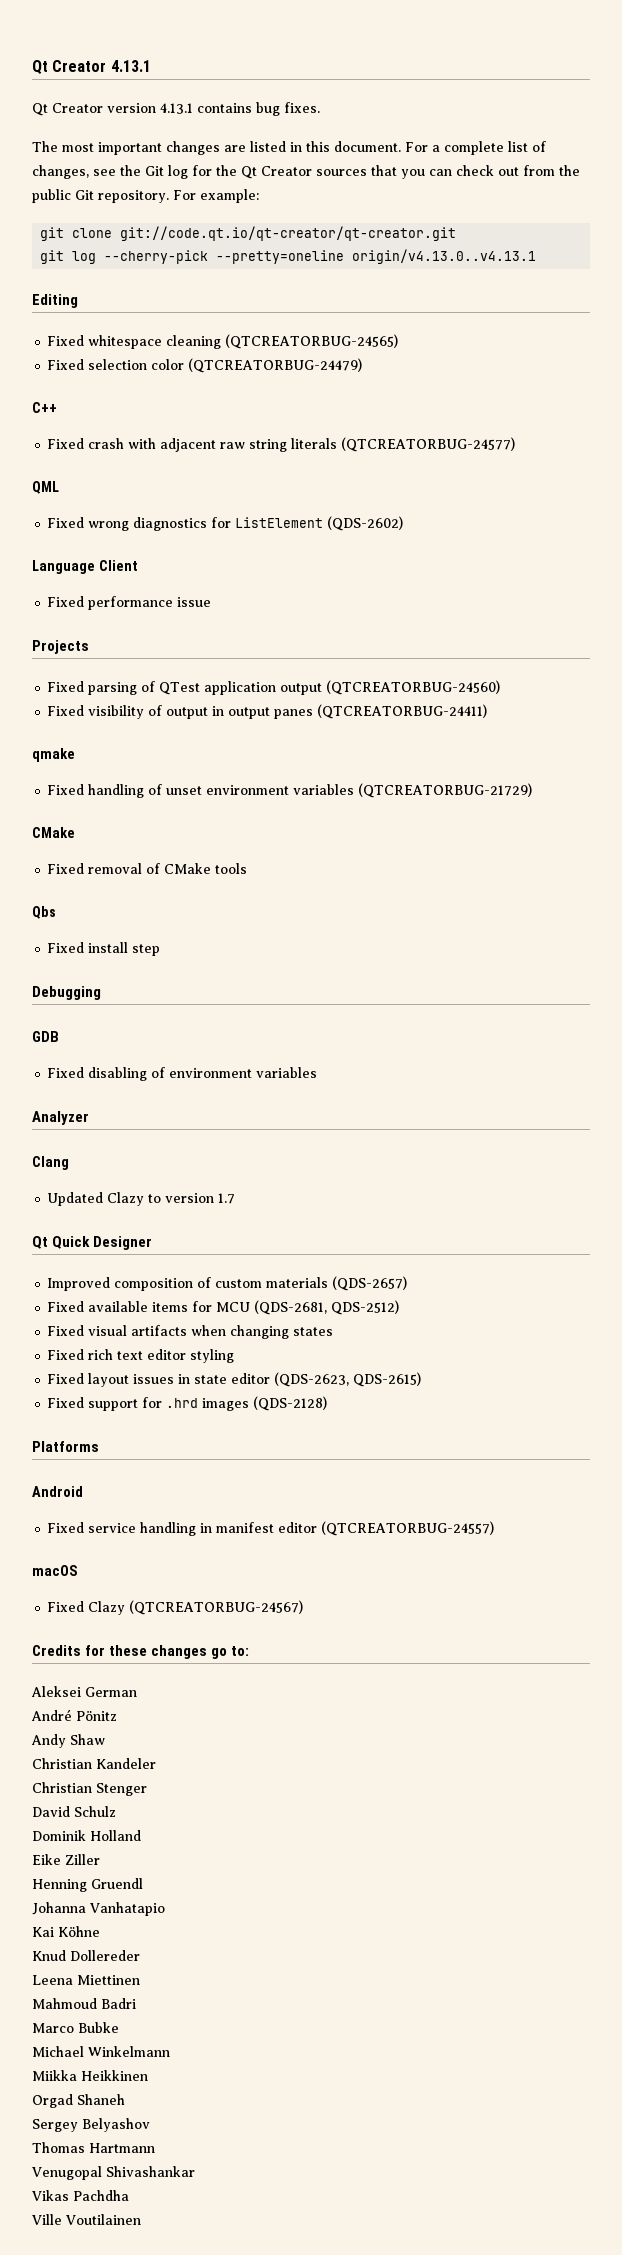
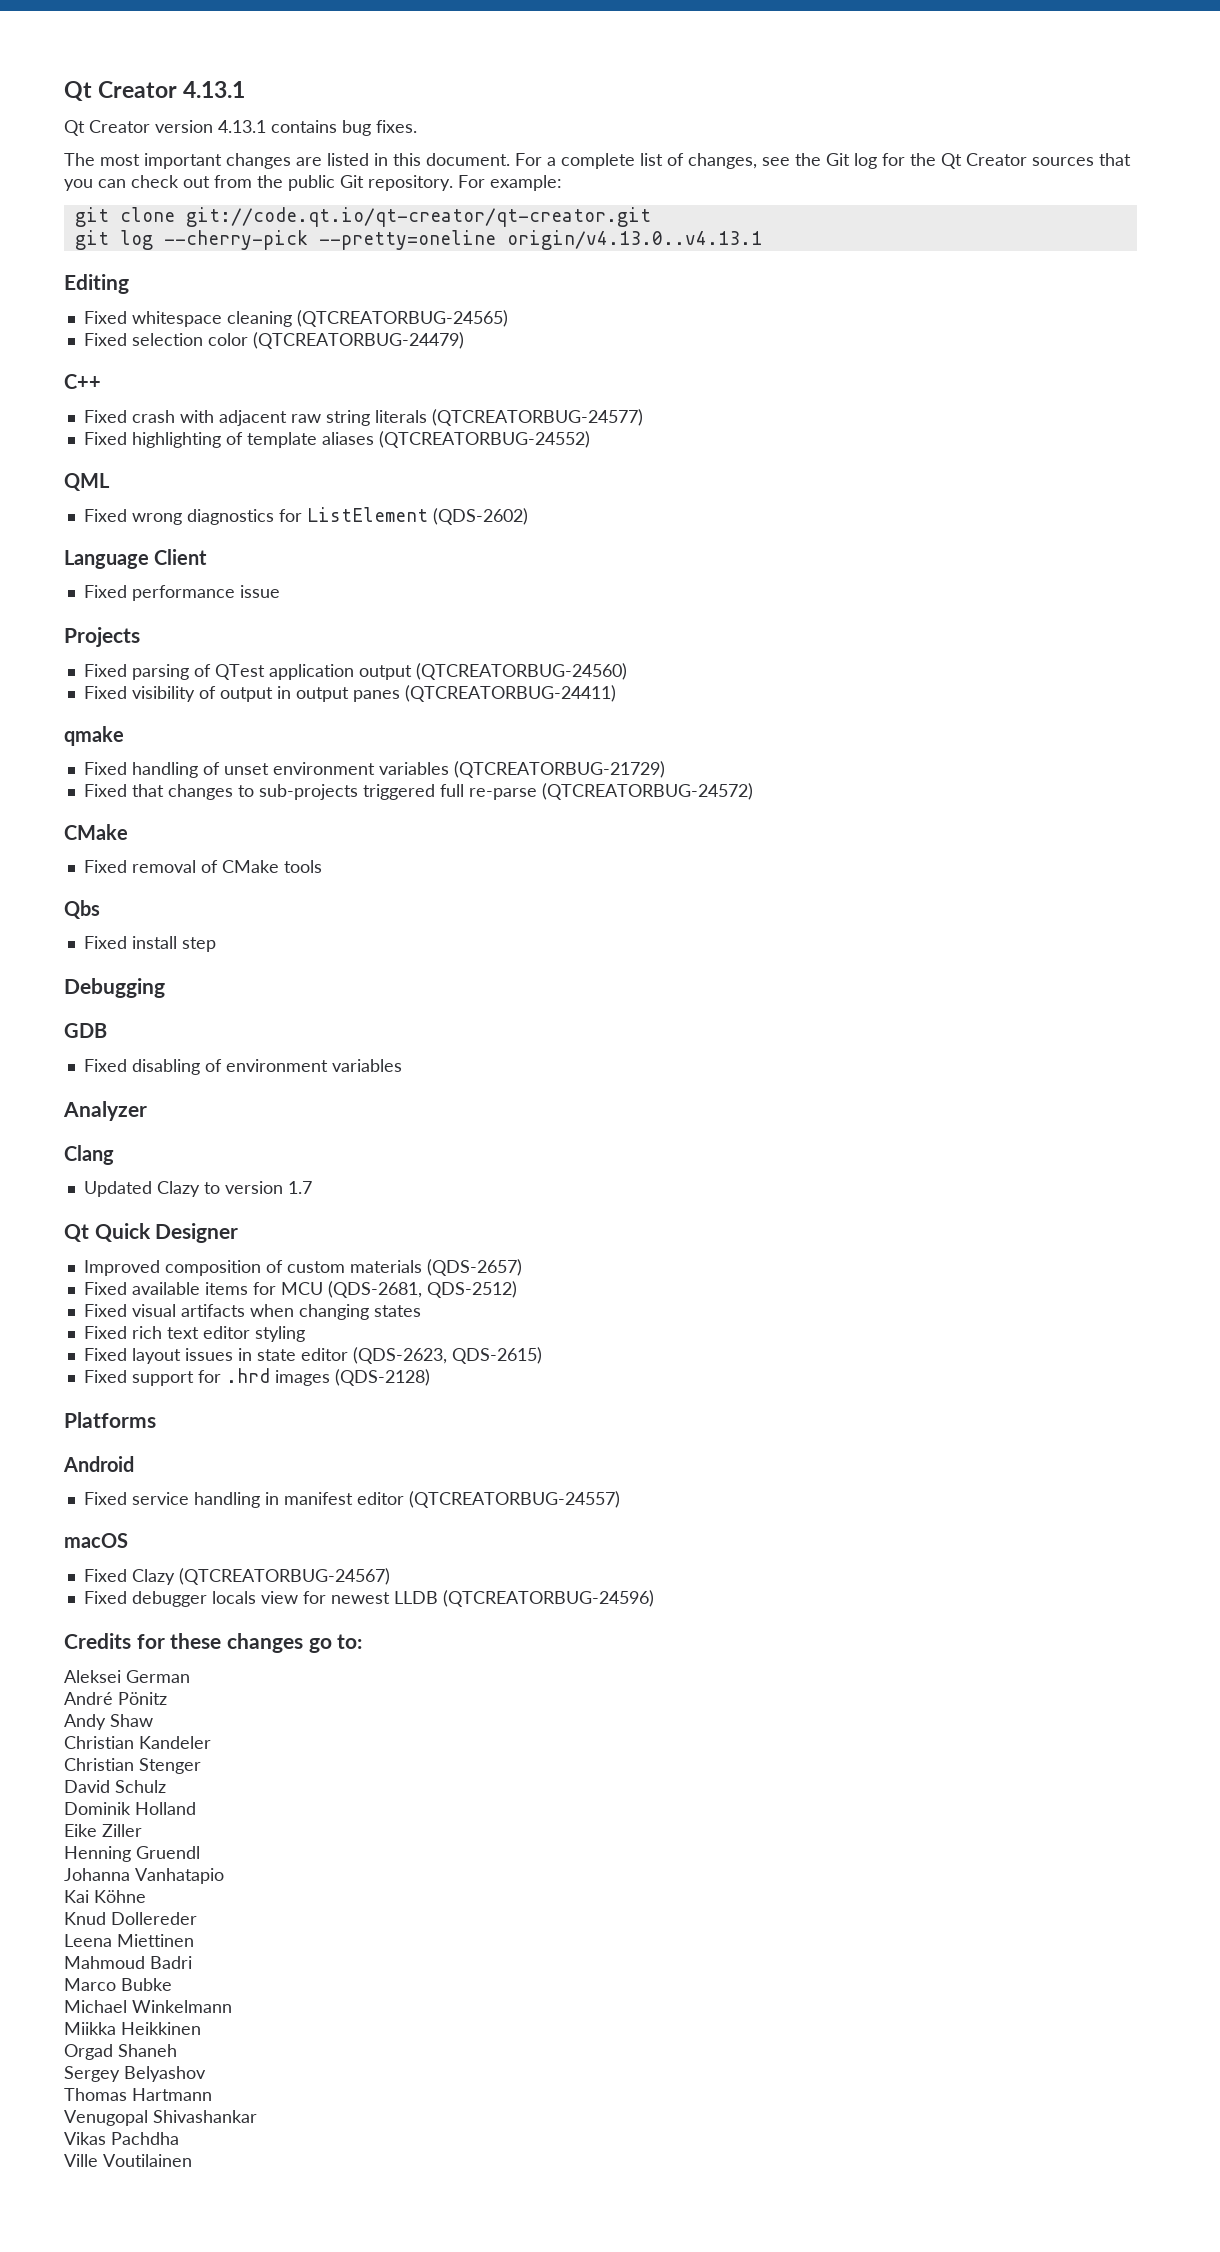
+ Fixed highlighting of template aliases (QTCREATORBUG-24552)
+ Fixed that changes to sub-projects triggered full re-parse (QTCREATORBUG-24572)
+ Fixed debugger locals view for newest LLDB (QTCREATORBUG-24596)

